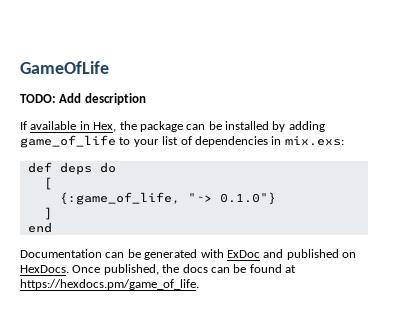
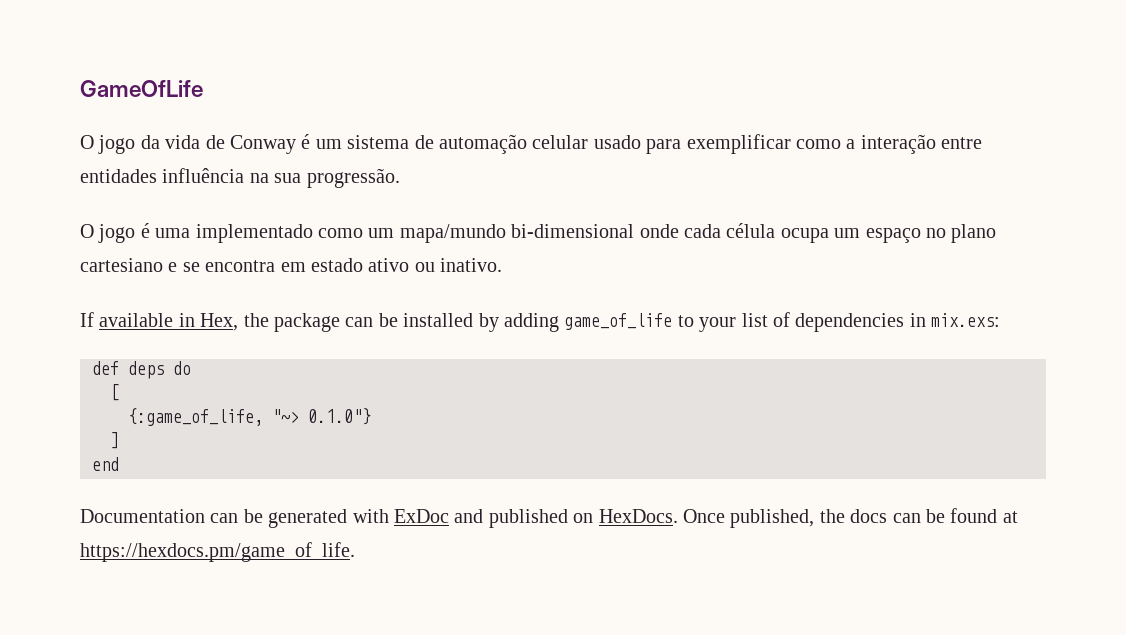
- TODO: Add description
+ O jogo da vida de Conway é um sistema de automação celular usado para exemplificar como a interação entre entidades influência na sua progressão.
+ O jogo é uma implementado como um mapa/mundo bi-dimensional onde cada célula ocupa um espaço no plano cartesiano e se encontra em estado ativo ou inativo.

